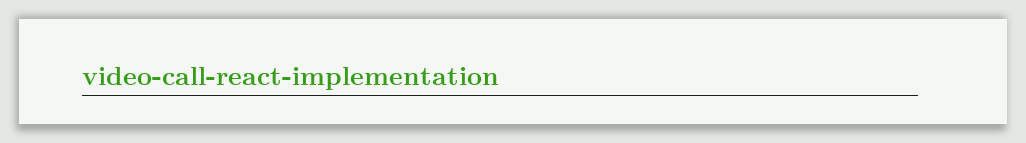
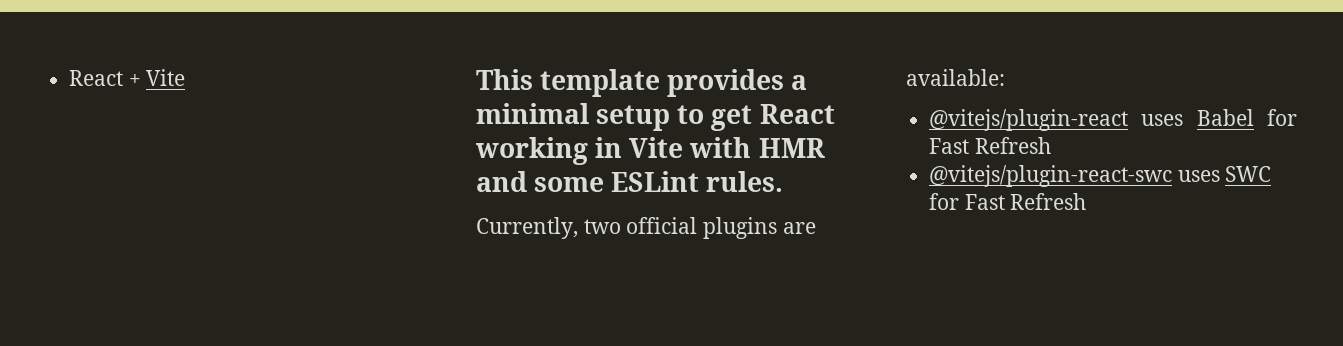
- video-call-react-implementation
+ React + Vite
+ This template provides a minimal setup to get React working in Vite with HMR and some ESLint rules.
+ Currently, two official plugins are available:
+ @vitejs/plugin-react uses Babel for Fast Refresh
+ @vitejs/plugin-react-swc uses SWC for Fast Refresh

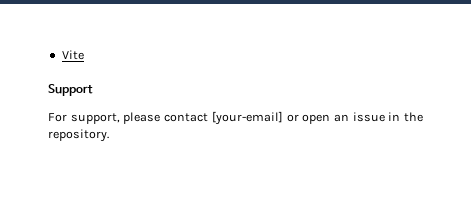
- React + Vite
+ Vite
- This template provides a minimal setup to get React working in Vite with HMR and some ESLint rules.
- Currently, two official plugins are available:
- @vitejs/plugin-react uses Babel for Fast Refresh
- @vitejs/plugin-react-swc uses SWC for Fast Refresh
+ Support
+ For support, please contact [your-email] or open an issue in the repository.

